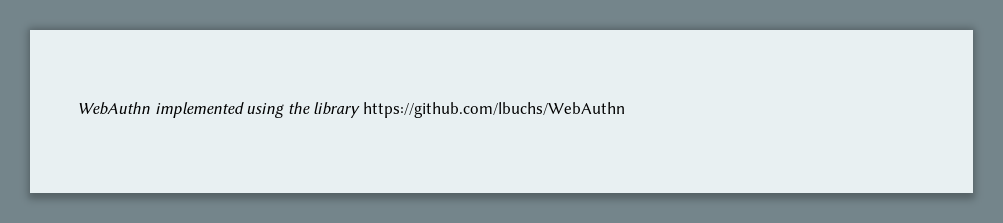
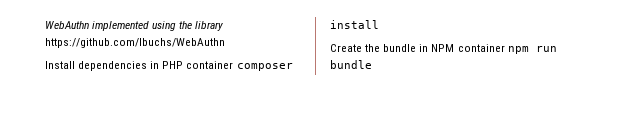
+ Install dependencies in PHP container composer install
+ Create the bundle in NPM container npm run bundle

